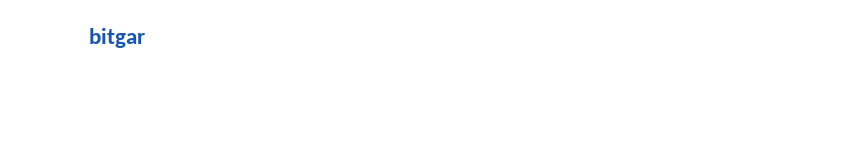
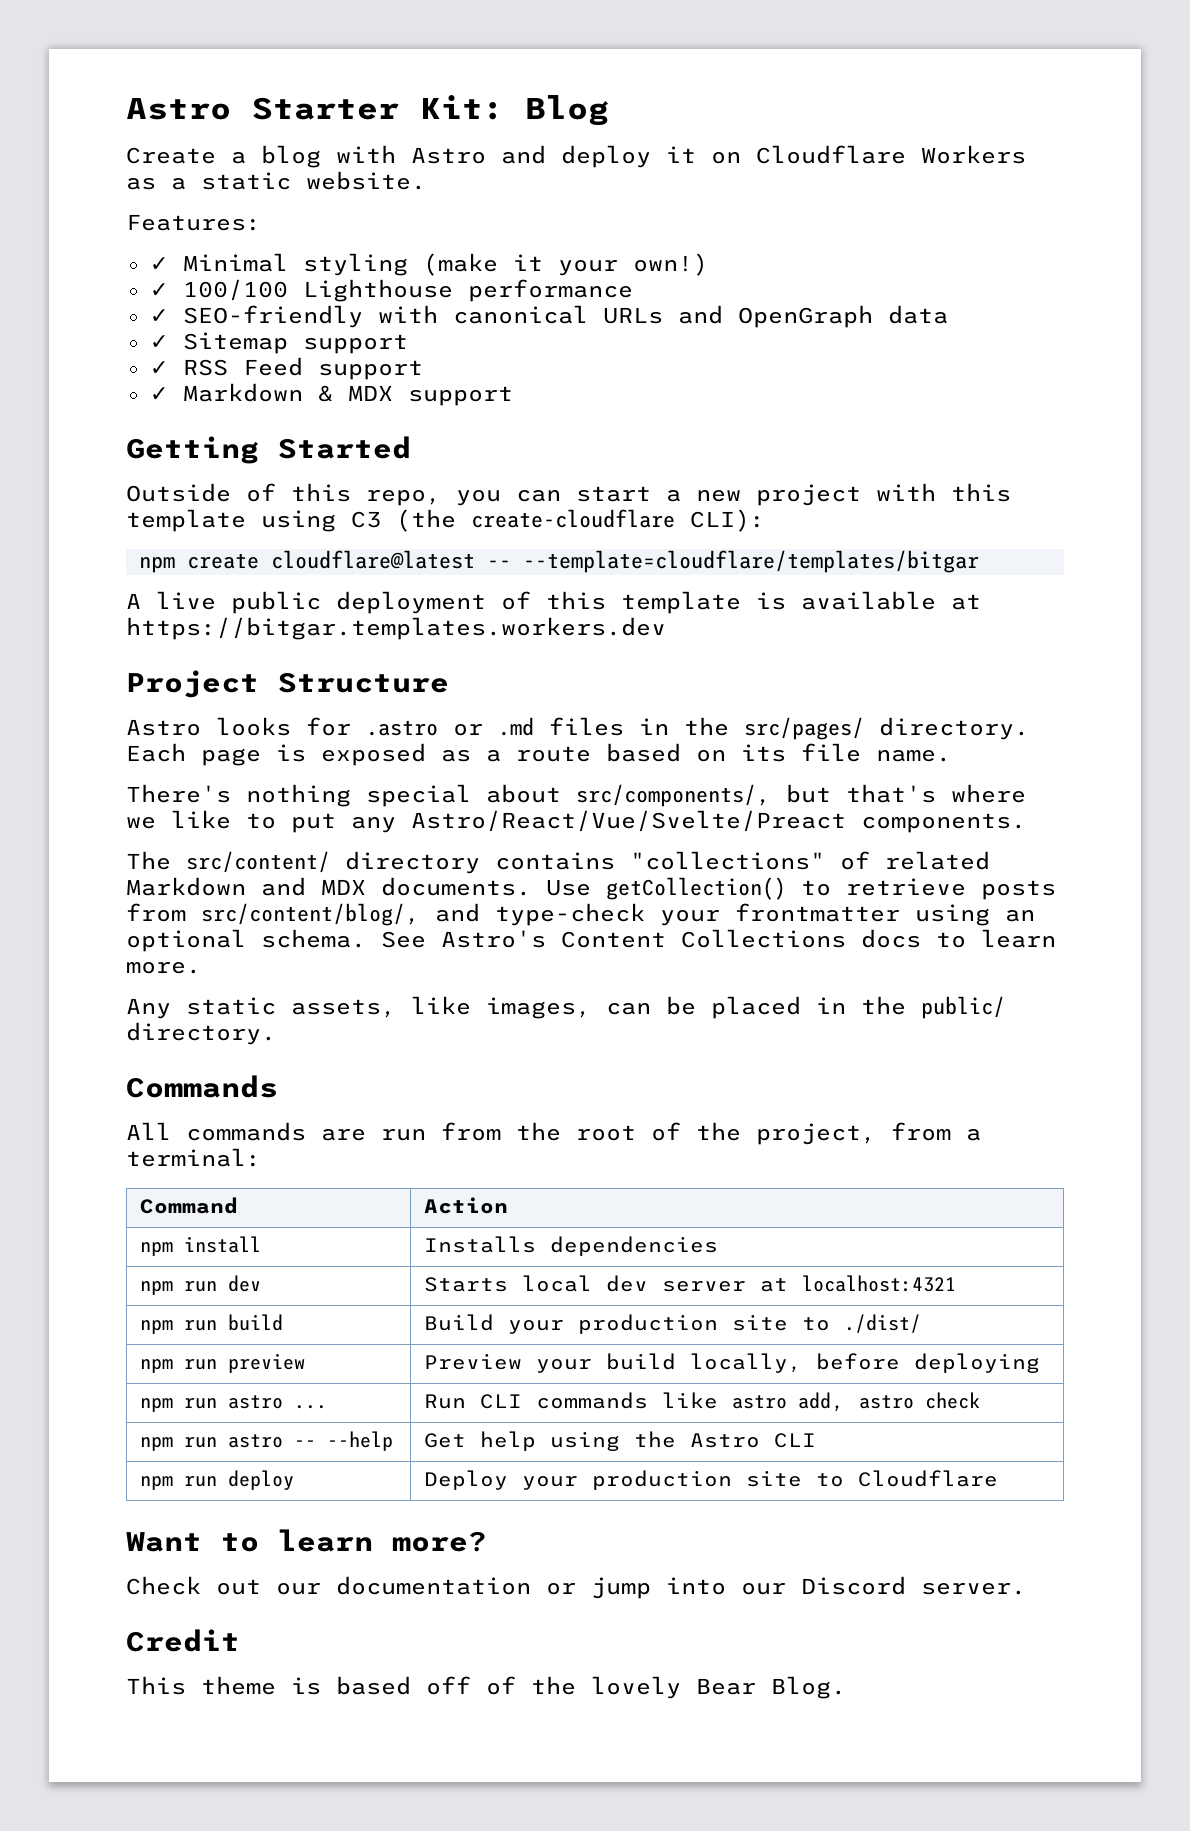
- bitgar
+ Astro Starter Kit: Blog
+ Create a blog with Astro and deploy it on Cloudflare Workers as a static website.
+ Features:
+ ✓ Minimal styling (make it your own!)
+ ✓ 100/100 Lighthouse performance
+ ✓ SEO-friendly with canonical URLs and OpenGraph data
+ ✓ Sitemap support
+ ✓ RSS Feed support
+ ✓ Markdown & MDX support
+ Getting Started
+ Outside of this repo, you can start a new project with this template using C3 (the create-cloudflare CLI):
+ npm create cloudflare@latest -- --template=cloudflare/templates/bitgar
+ A live public deployment of this template is available at https://bitgar.templates.workers.dev
+ Project Structure
+ Astro looks for .astro or .md files in the src/pages/ directory. Each page is exposed as a route based on its file name.
+ There's nothing special about src/components/, but that's where we like to put any Astro/React/Vue/Svelte/Preact components.
+ The src/content/ directory contains "collections" of related Markdown and MDX documents. Use getCollection() to retrieve posts from src/content/blog/, and type-check your frontmatter using an optional schema. See Astro's Content Collections docs to learn more.
+ Any static assets, like images, can be placed in the public/ directory.
+ Commands
+ All commands are run from the root of the project, from a terminal:
+ Command | Action
+ npm install | Installs dependencies
+ npm run dev | Starts local dev server at localhost:4321
+ npm run build | Build your production site to ./dist/
+ npm run preview | Preview your build locally, before deploying
+ npm run astro ... | Run CLI commands like astro add, astro check
+ npm run astro -- --help | Get help using the Astro CLI
+ npm run deploy | Deploy your production site to Cloudflare
+ Want to learn more?
+ Check out our documentation or jump into our Discord server.
+ Credit
+ This theme is based off of the lovely Bear Blog.

